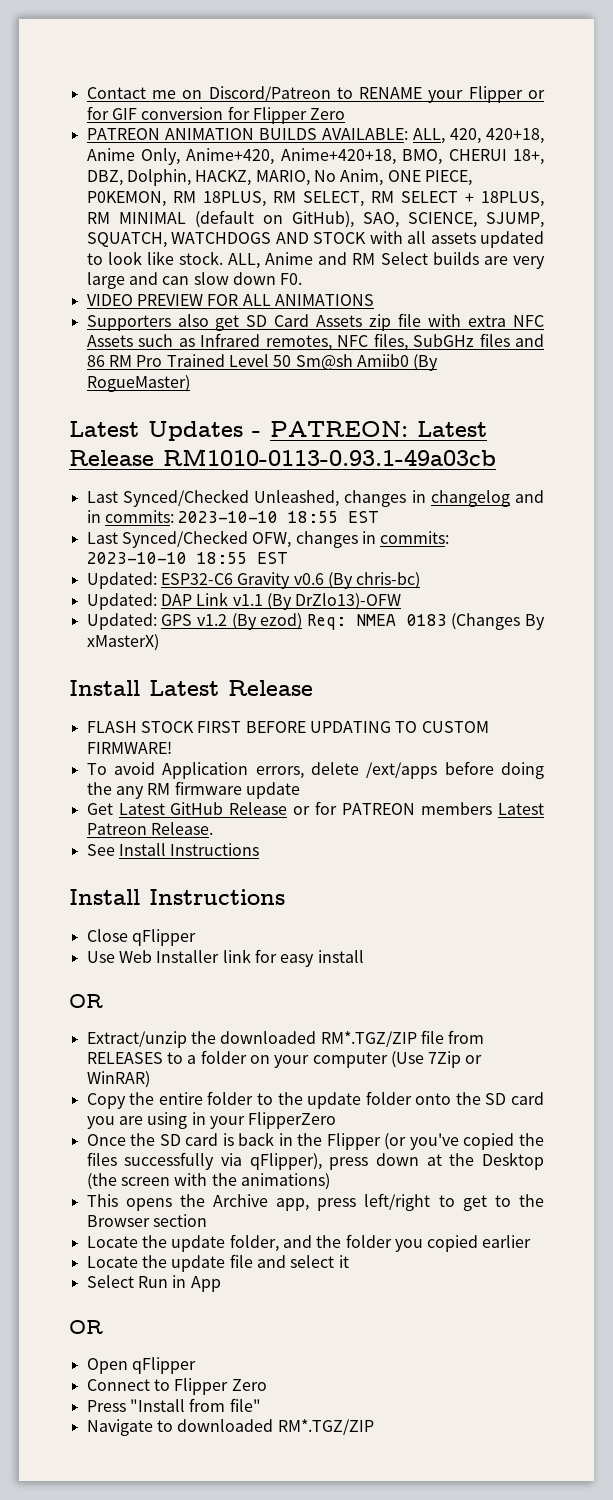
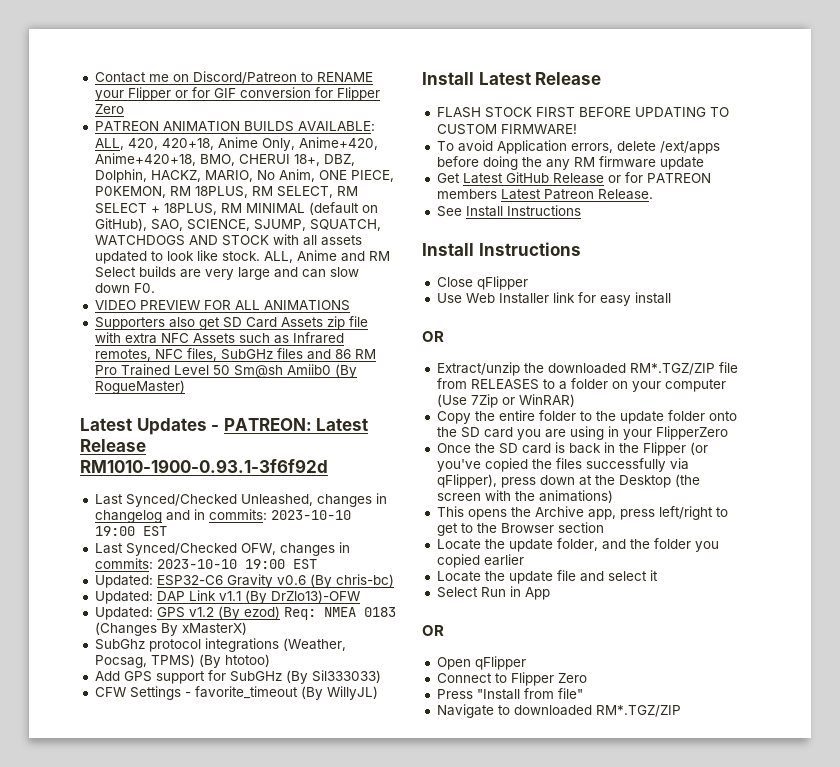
- Latest Updates - PATREON: Latest Release RM1010-0113-0.93.1-49a03cb
+ Latest Updates - PATREON: Latest Release RM1010-1900-0.93.1-3f6f92d
- Last Synced/Checked Unleashed, changes in changelog and in commits: 2023-10-10 18:55 EST
+ Last Synced/Checked Unleashed, changes in changelog and in commits: 2023-10-10 19:00 EST
- Last Synced/Checked OFW, changes in commits: 2023-10-10 18:55 EST
+ Last Synced/Checked OFW, changes in commits: 2023-10-10 19:00 EST
+ SubGhz protocol integrations (Weather, Pocsag, TPMS) (By htotoo)
+ Add GPS support for SubGHz (By Sil333033)
+ CFW Settings - favorite_timeout (By WillyJL)

